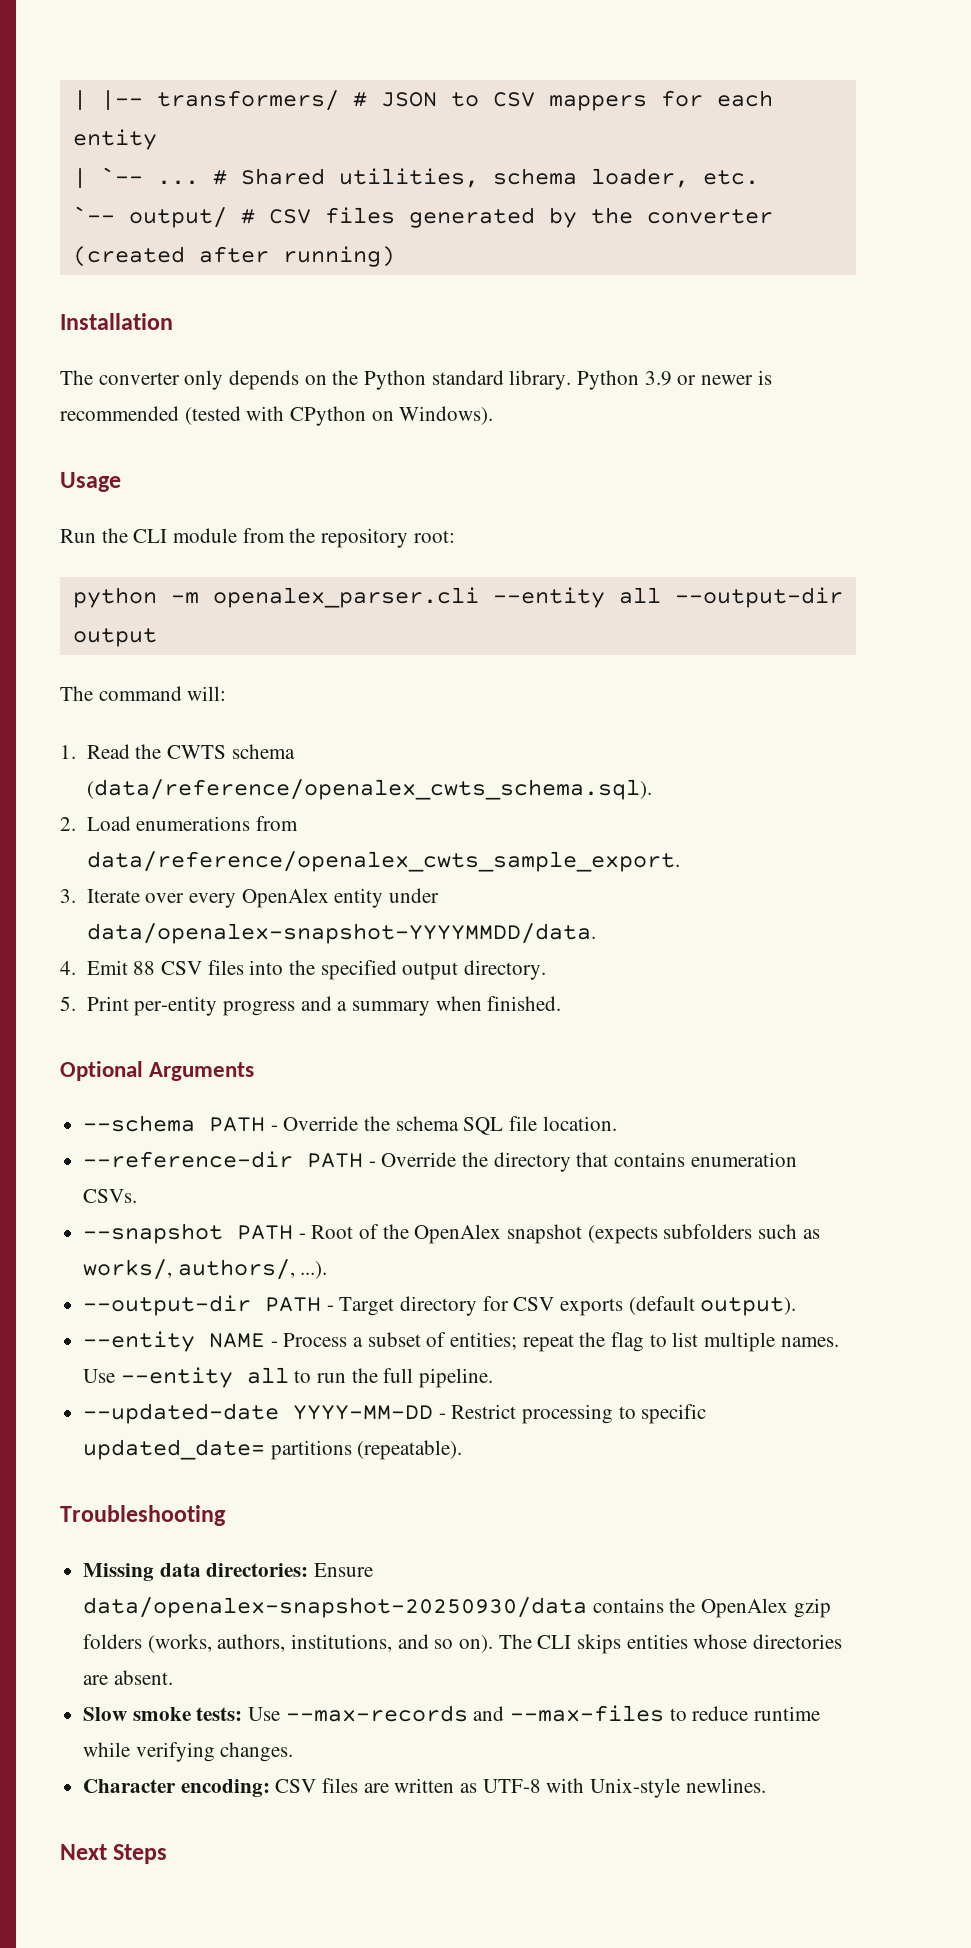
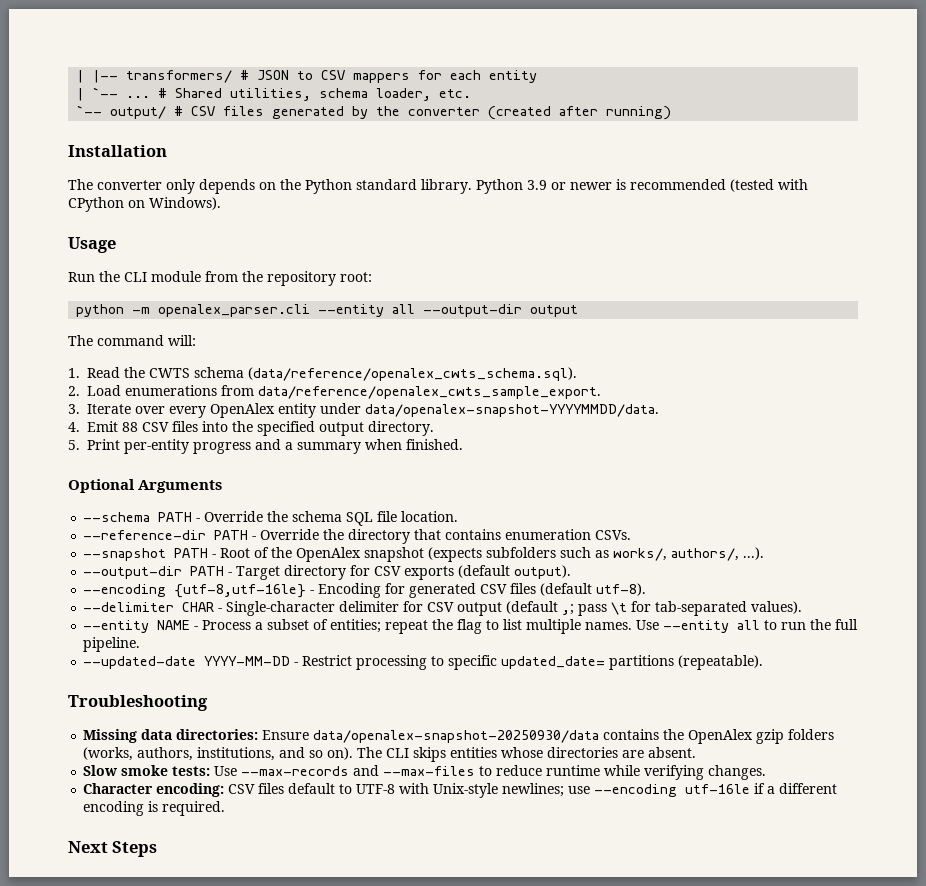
+ --encoding {utf-8,utf-16le} - Encoding for generated CSV files (default utf-8).
+ --delimiter CHAR - Single-character delimiter for CSV output (default ,; pass \t for tab-separated values).
- Character encoding: CSV files are written as UTF-8 with Unix-style newlines.
+ Character encoding: CSV files default to UTF-8 with Unix-style newlines; use --encoding utf-16le if a different encoding is required.

